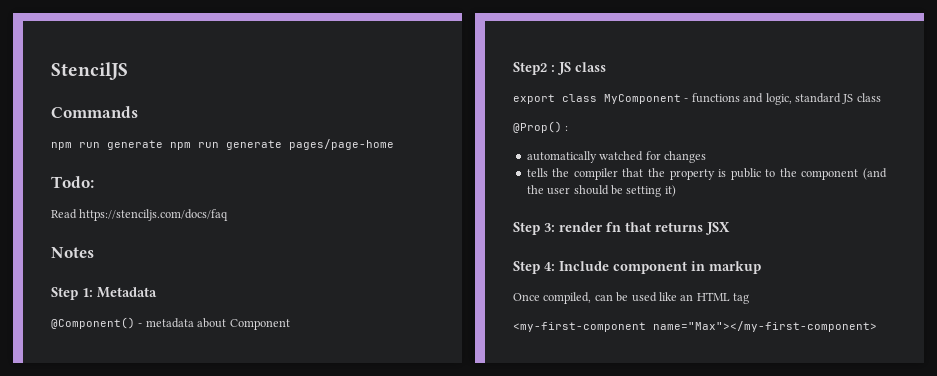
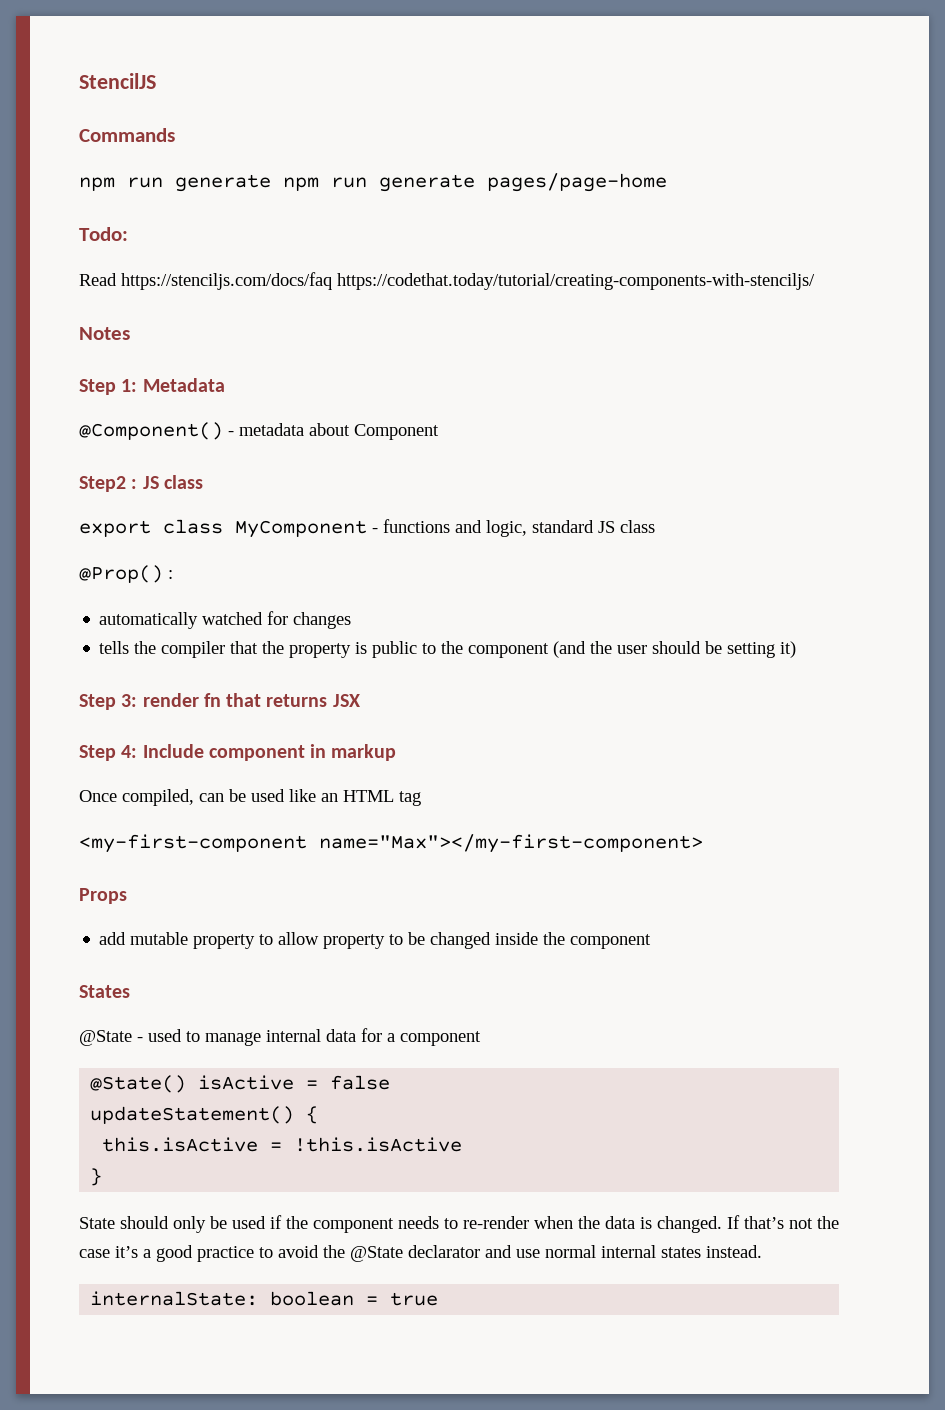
- Read https://stenciljs.com/docs/faq
+ Read https://stenciljs.com/docs/faq https://codethat.today/tutorial/creating-components-with-stenciljs/
+ Props
+ add mutable property to allow property to be changed inside the component
+ States
+ @State - used to manage internal data for a component
+ @State() isActive = false
+ updateStatement() {
+ this.isActive = !this.isActive
+ }
+ State should only be used if the component needs to re-render when the data is changed. If that’s not the case it’s a good practice to avoid the @State declarator and use normal internal states instead.
+ internalState: boolean = true

